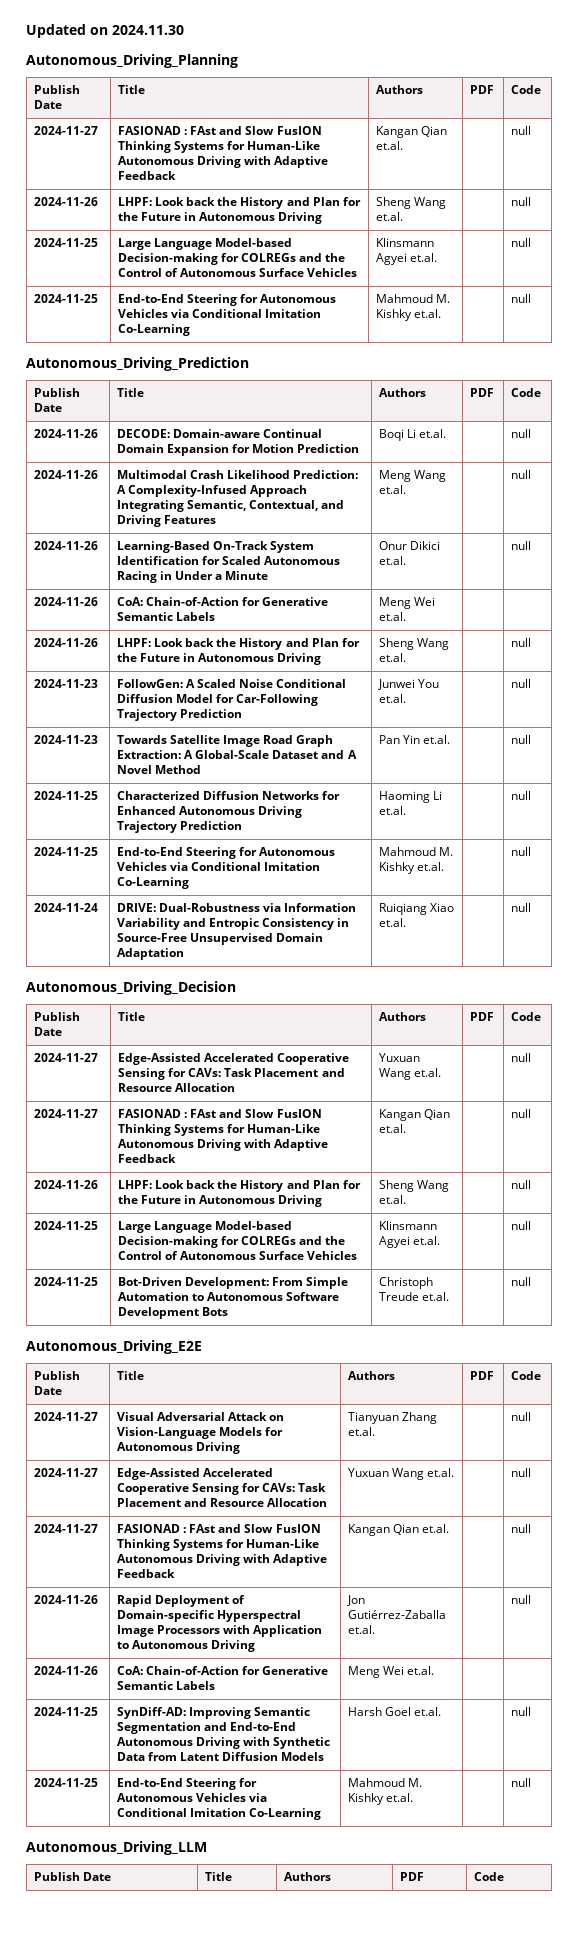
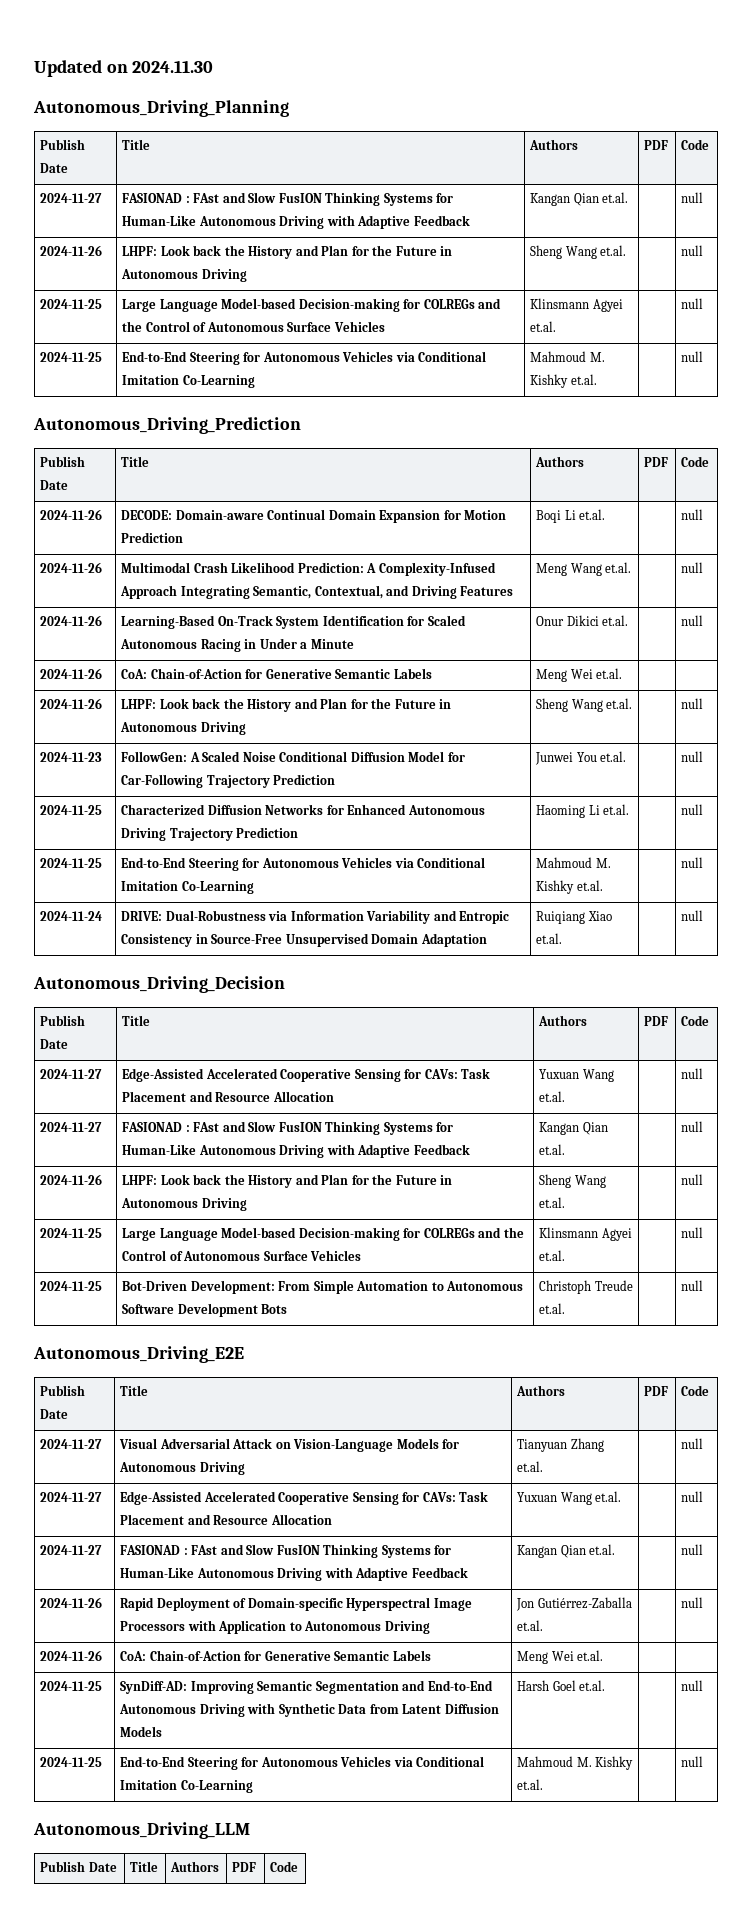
- 2024-11-23 | Towards Satellite Image Road Graph Extraction: A Global-Scale Dataset and A Novel Method | Pan Yin et.al. | | null

